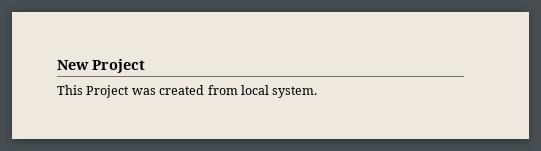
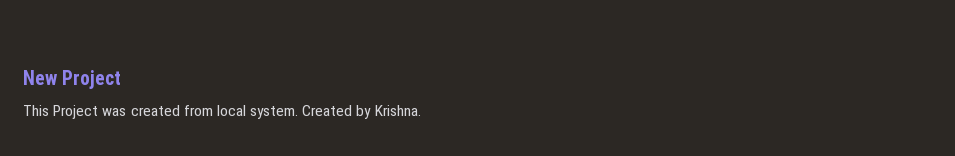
+ Created by Krishna.

